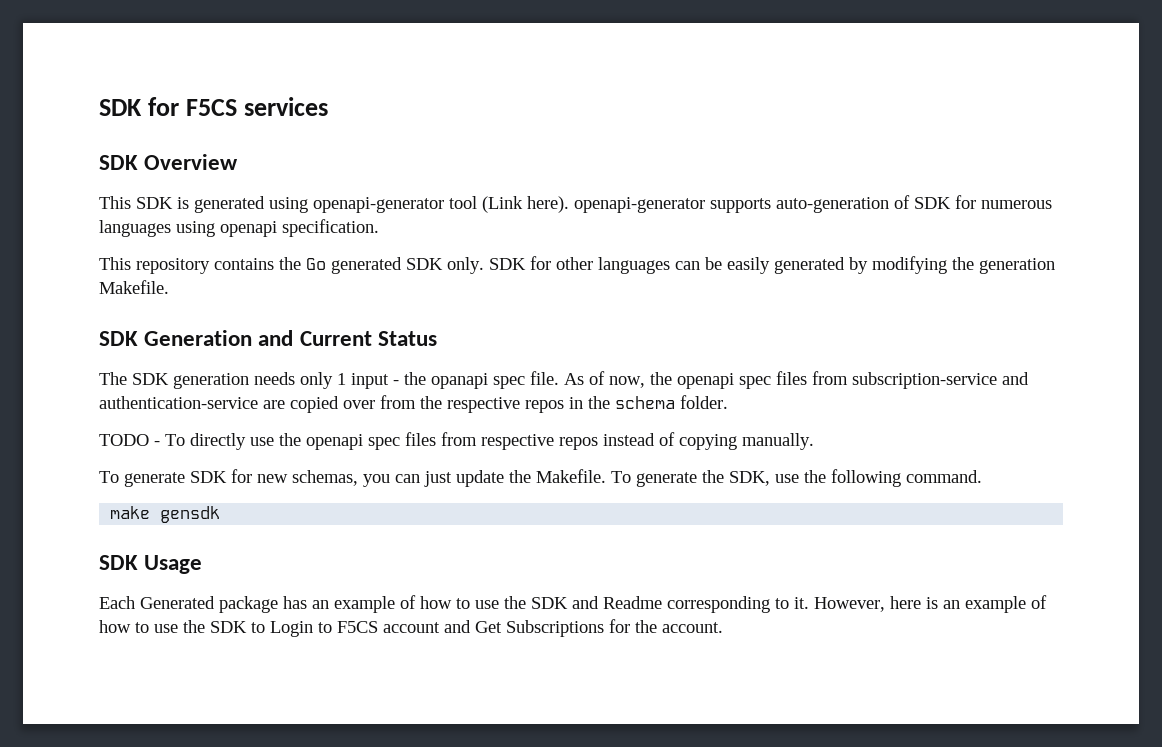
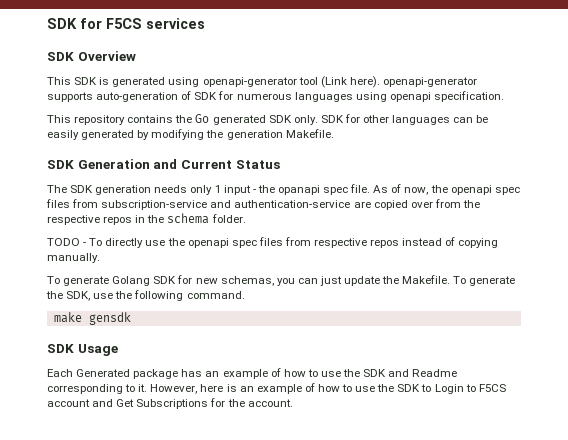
- To generate SDK for new schemas, you can just update the Makefile.
+ To generate Golang SDK for new schemas, you can just update the Makefile.

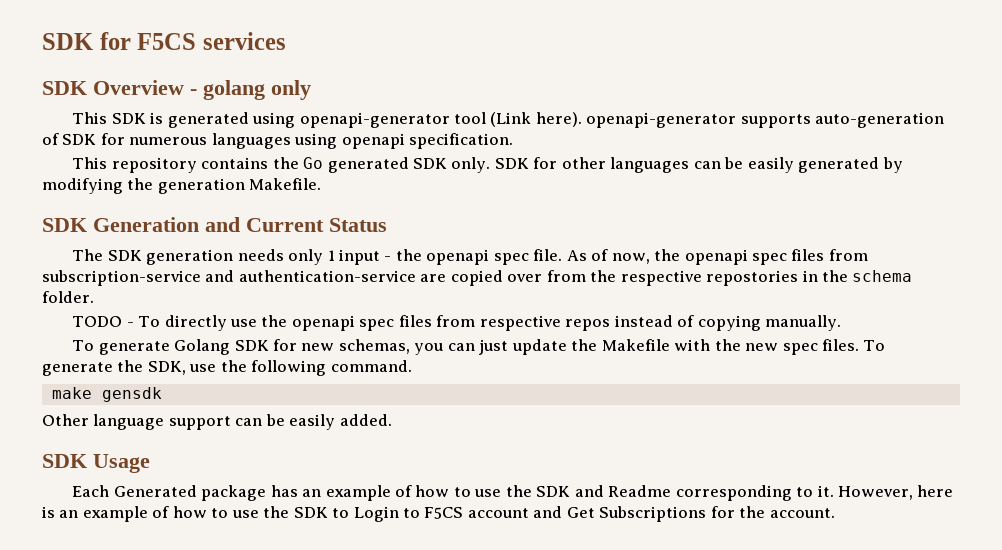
- SDK Overview
+ SDK Overview - golang only
- The SDK generation needs only 1 input - the opanapi spec file.
+ The SDK generation needs only 1 input - the openapi spec file.
- As of now, the openapi spec files from subscription-service and authentication-service are copied over from the respective repos in the schema folder.
+ As of now, the openapi spec files from subscription-service and authentication-service are copied over from the respective repostories in the schema folder.
- To generate Golang SDK for new schemas, you can just update the Makefile.
+ To generate Golang SDK for new schemas, you can just update the Makefile with the new spec files.
+ Other language support can be easily added.

